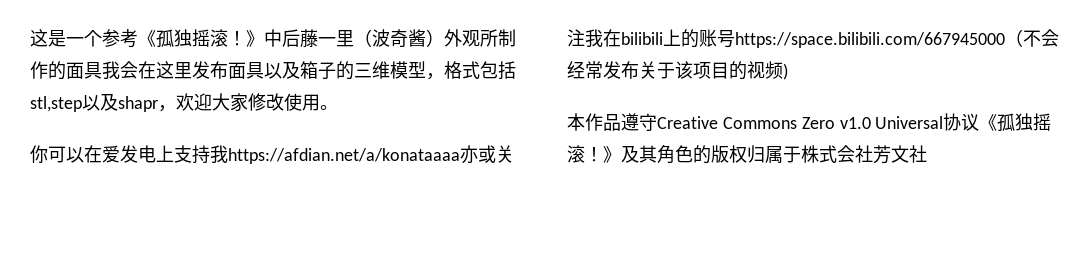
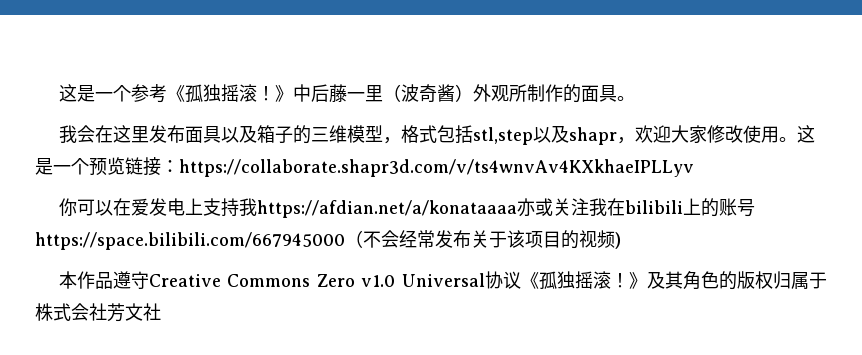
- 》中后藤一里（波奇酱）外观所制作的面具我会在这里发布面具以及箱子的三维模型，格式包括stl,step以及shapr，欢迎大家修改使用。
+ 》中后藤一里（波奇酱）外观所制作的面具。
+ 我会在这里发布面具以及箱子的三维模型，格式包括stl,step以及shapr，欢迎大家修改使用。这是一个预览链接：https://collaborate.shapr3d.com/v/ts4wnvAv4KXkhaeIPLLyv

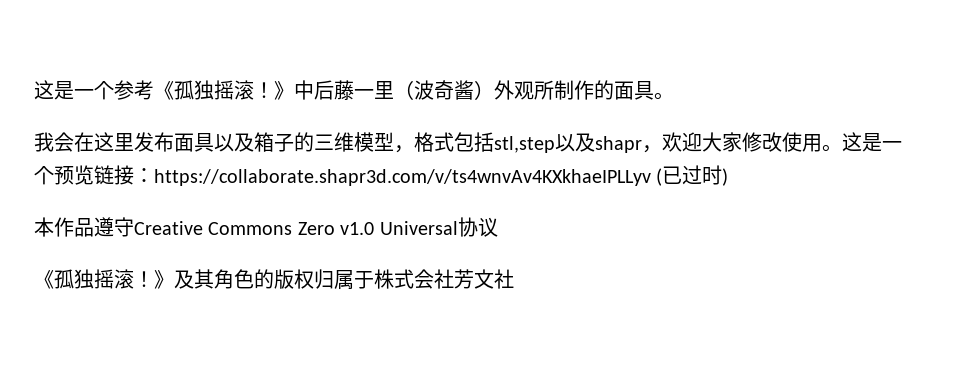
- 这是一个预览链接：https://collaborate.shapr3d.com/v/ts4wnvAv4KXkhaeIPLLyv
- 你可以在爱发电上支持我https://afdian.net/a/konataaaa亦或关注我在bilibili上的账号https://space.bilibili.com/667945000（不会经常发布关于该项目的视频)
+ 这是一个预览链接：https://collaborate.shapr3d.com/v/ts4wnvAv4KXkhaeIPLLyv (已过时)
- 本作品遵守Creative Commons Zero v1.0 Universal协议《孤独摇滚！
+ 本作品遵守Creative Commons Zero v1.0 Universal协议
+ 《孤独摇滚！

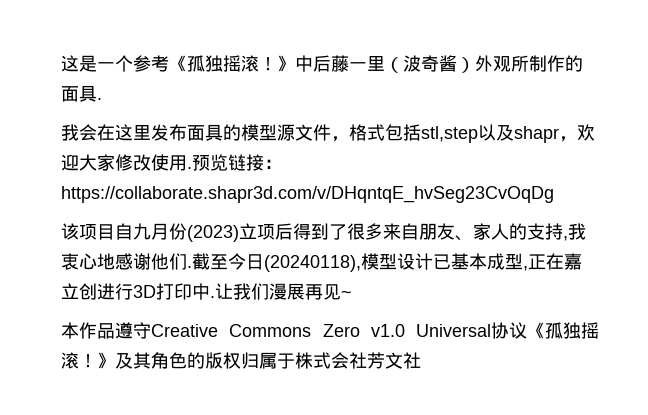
- 》中后藤一里（波奇酱）外观所制作的面具。
+ 》中后藤一里（波奇酱）外观所制作的面具.
- 我会在这里发布面具以及箱子的三维模型，格式包括stl,step以及shapr，欢迎大家修改使用。这是一个预览链接：https://collaborate.shapr3d.com/v/ts4wnvAv4KXkhaeIPLLyv (已过时)
+ 我会在这里发布面具的模型源文件，格式包括stl,step以及shapr，欢迎大家修改使用.预览链接：https://collaborate.shapr3d.com/v/DHqntqE_hvSeg23CvOqDg
+ 该项目自九月份(2023)立项后得到了很多来自朋友、家人的支持,我衷心地感谢他们.截至今日(20240118),模型设计已基本成型,正在嘉立创进行3D打印中.让我们漫展再见~
- 本作品遵守Creative Commons Zero v1.0 Universal协议
- 《孤独摇滚！
+ 本作品遵守Creative Commons Zero v1.0 Universal协议《孤独摇滚！

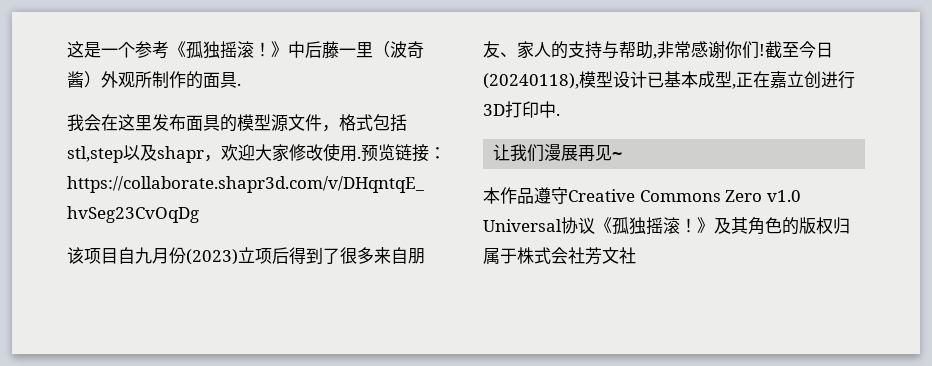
- 该项目自九月份(2023)立项后得到了很多来自朋友、家人的支持,我衷心地感谢他们.
+ 该项目自九月份(2023)立项后得到了很多来自朋友、家人的支持与帮助,非常感谢你们!
- 截至今日(20240118),模型设计已基本成型,正在嘉立创进行3D打印中.让我们漫展再见~
+ 截至今日(20240118),模型设计已基本成型,正在嘉立创进行3D打印中.
+ 让我们漫展再见~

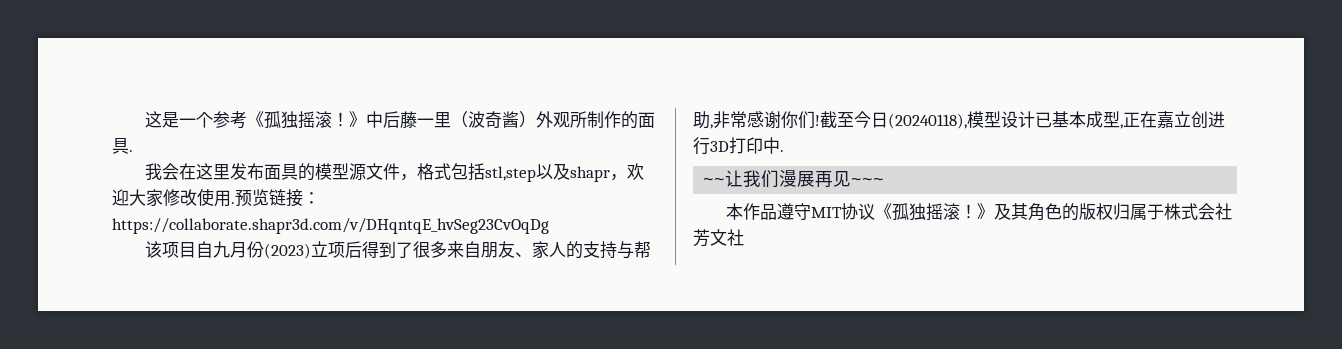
- 让我们漫展再见~
+ ~~让我们漫展再见~~~
- 本作品遵守Creative Commons Zero v1.0 Universal协议《孤独摇滚！
+ 本作品遵守MIT协议《孤独摇滚！

